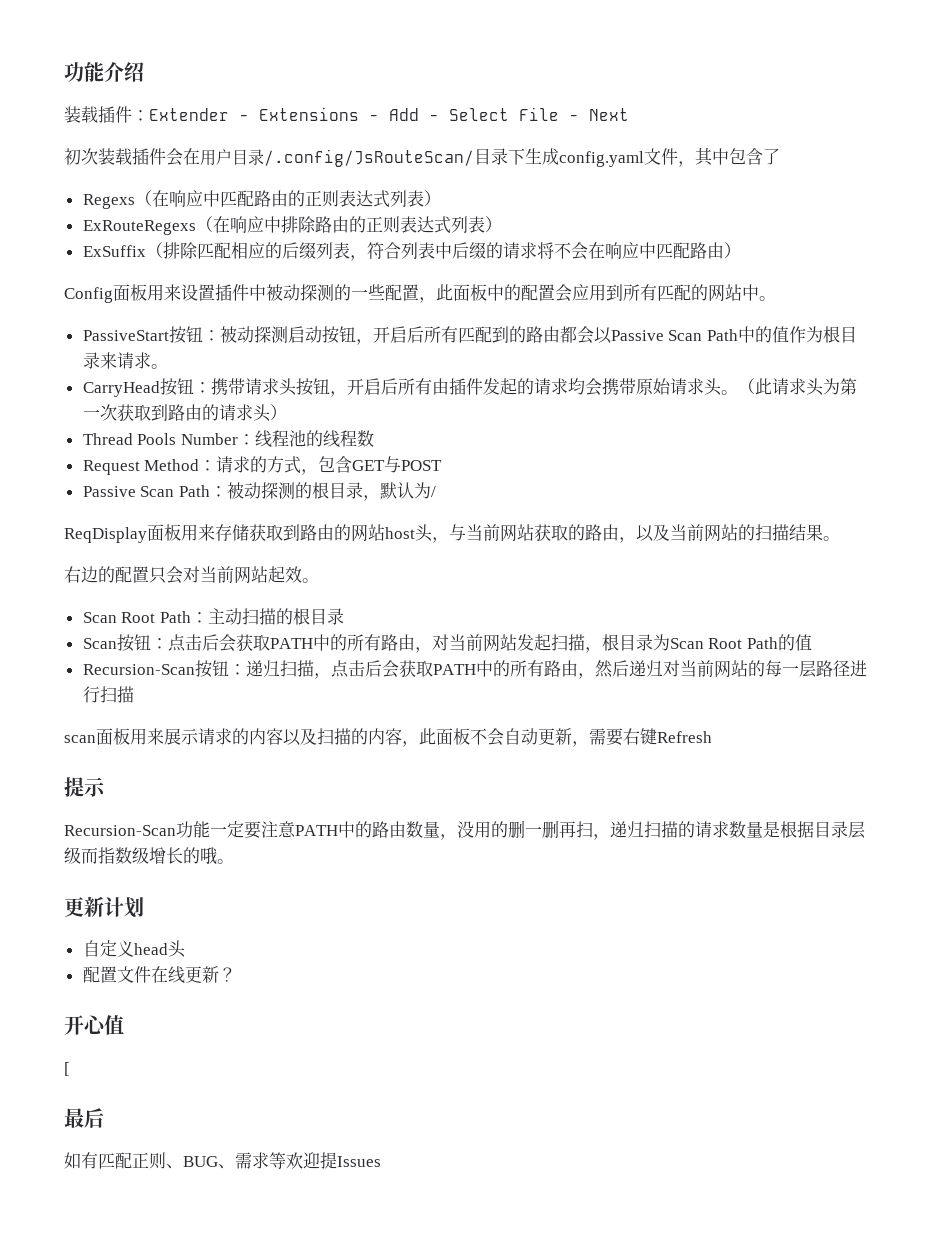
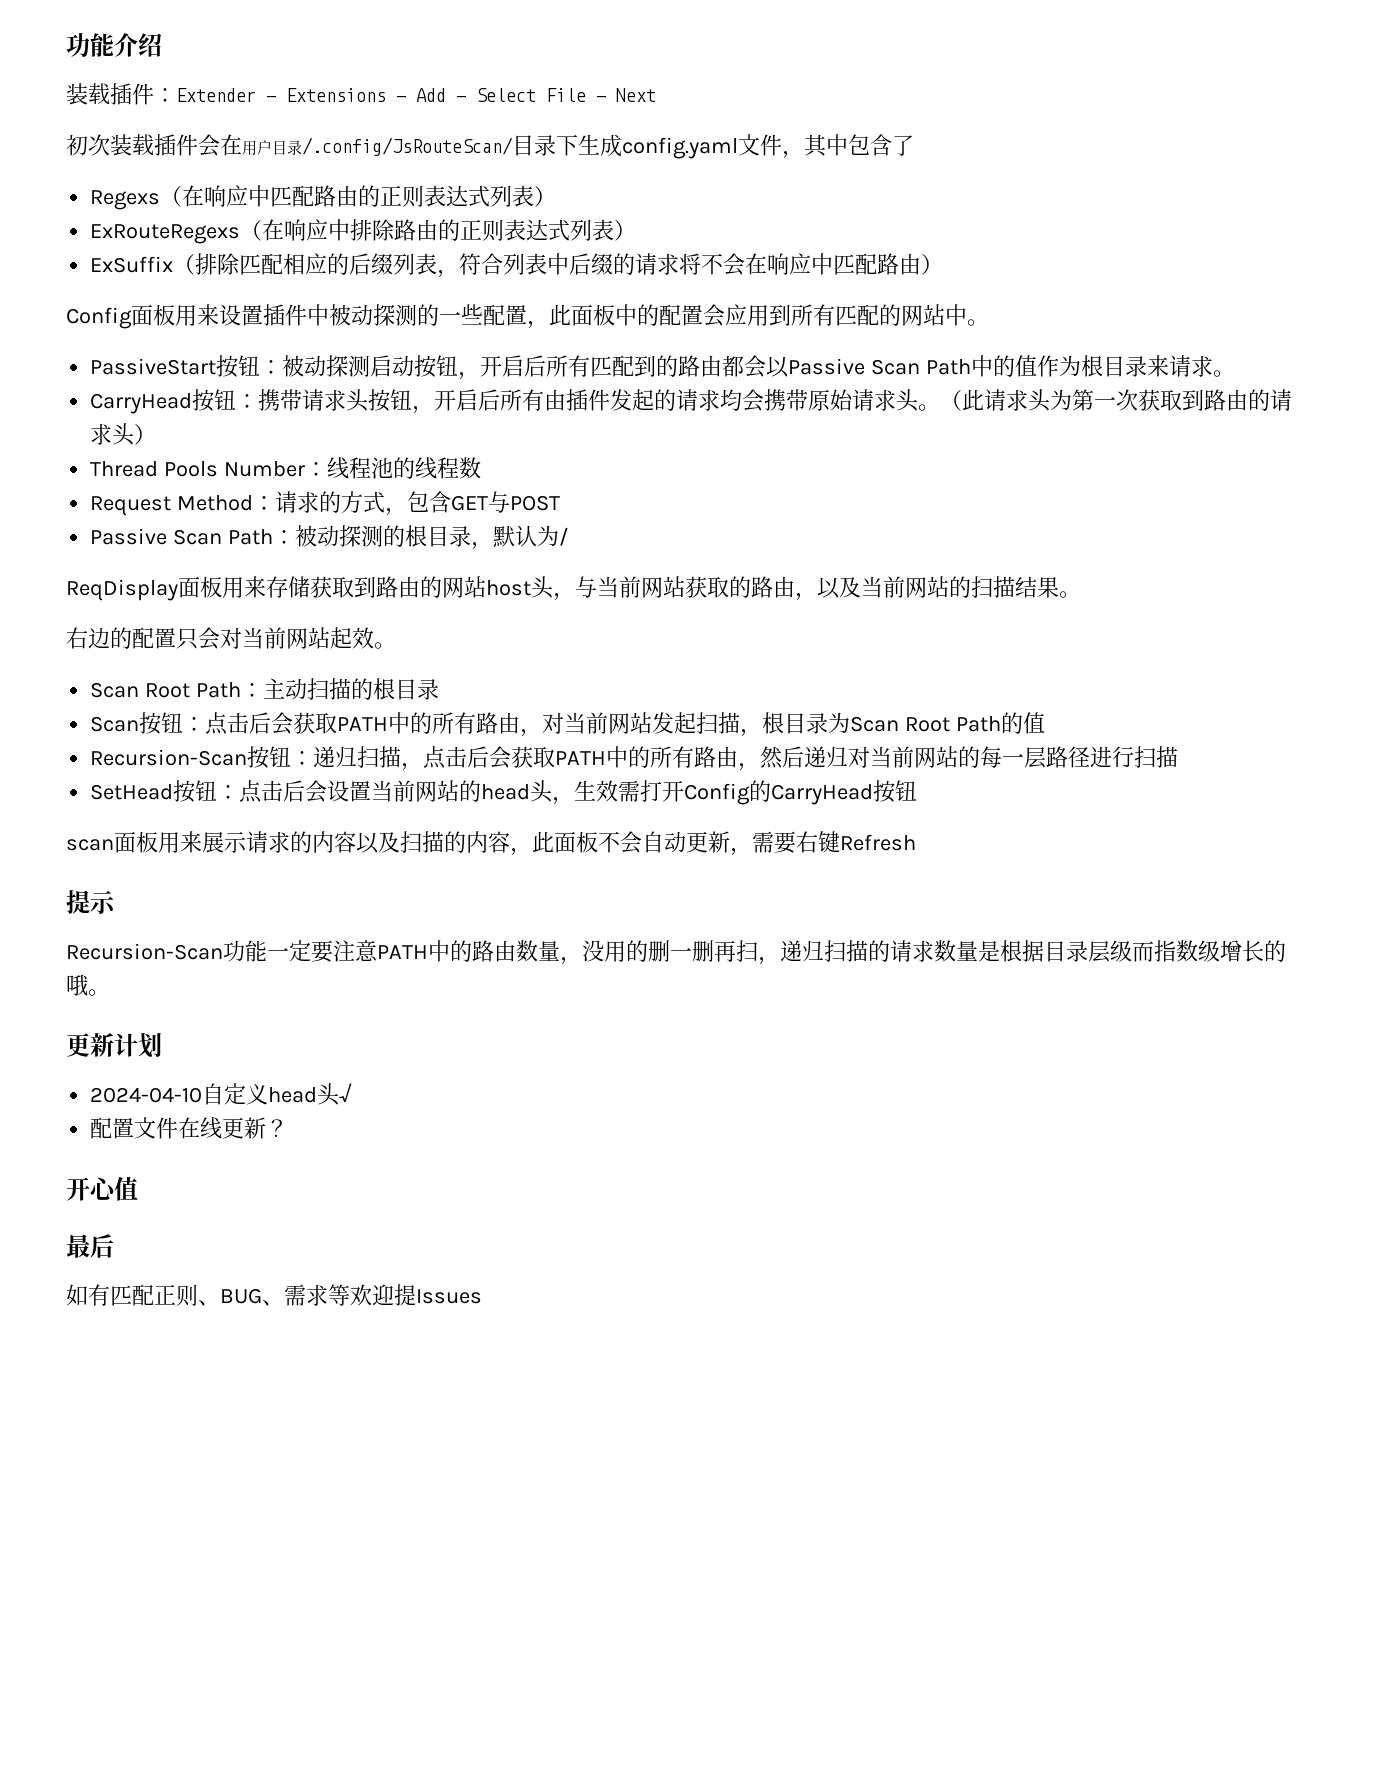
+ SetHead按钮：点击后会设置当前网站的head头，生效需打开Config的CarryHead按钮
- 自定义head头
+ 2024-04-10自定义head头√
- [

